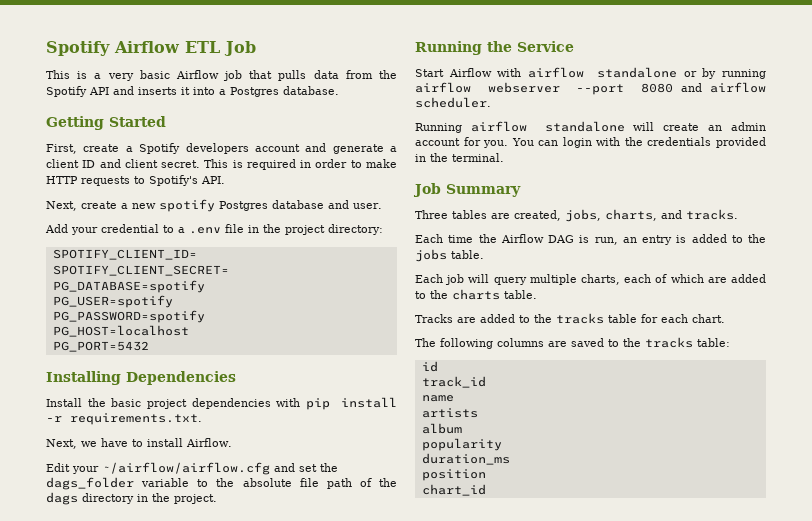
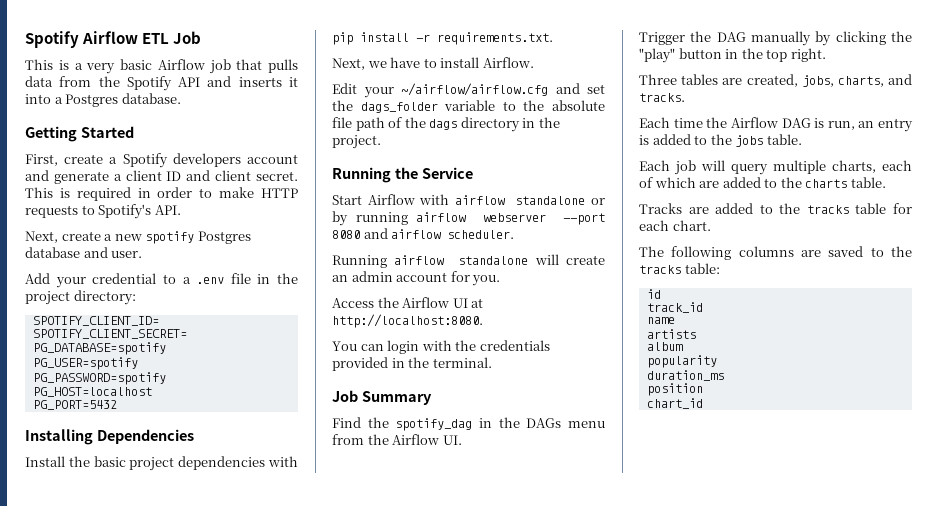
- Running airflow standalone will create an admin account for you. You can login with the credentials provided in the terminal.
+ Running airflow standalone will create an admin account for you.
+ Access the Airflow UI at http://localhost:8080.
+ You can login with the credentials provided in the terminal.
+ Find the spotify_dag in the DAGs menu from the Airflow UI.
+ Trigger the DAG manually by clicking the "play" button in the top right.

